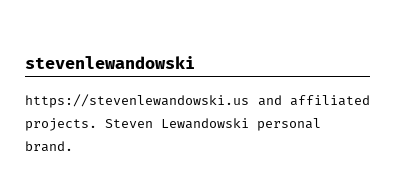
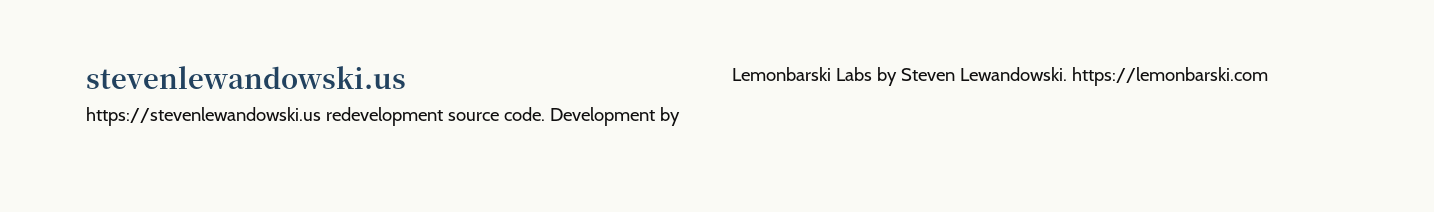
- stevenlewandowski
+ stevenlewandowski.us
- https://stevenlewandowski.us and affiliated projects. Steven Lewandowski personal brand.
+ https://stevenlewandowski.us redevelopment source code. Development by Lemonbarski Labs by Steven Lewandowski. https://lemonbarski.com

